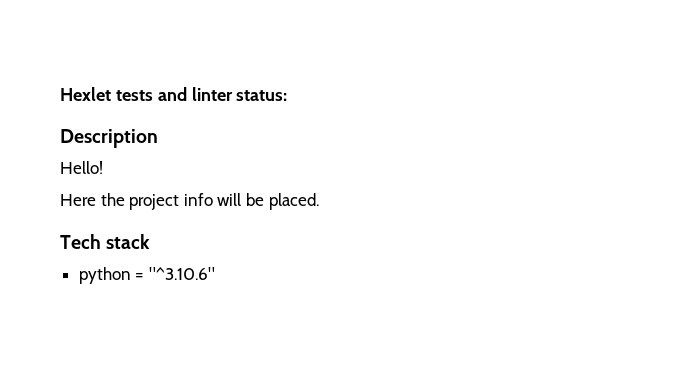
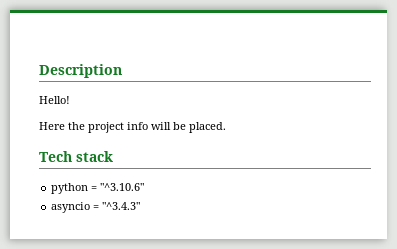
- Hexlet tests and linter status:
+ asyncio = "^3.4.3"

